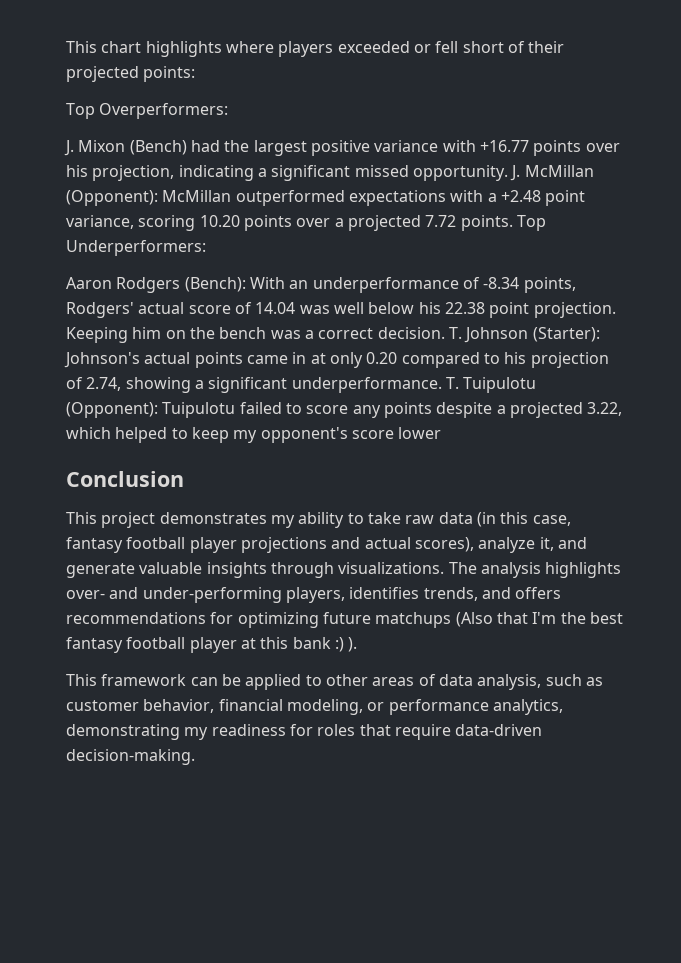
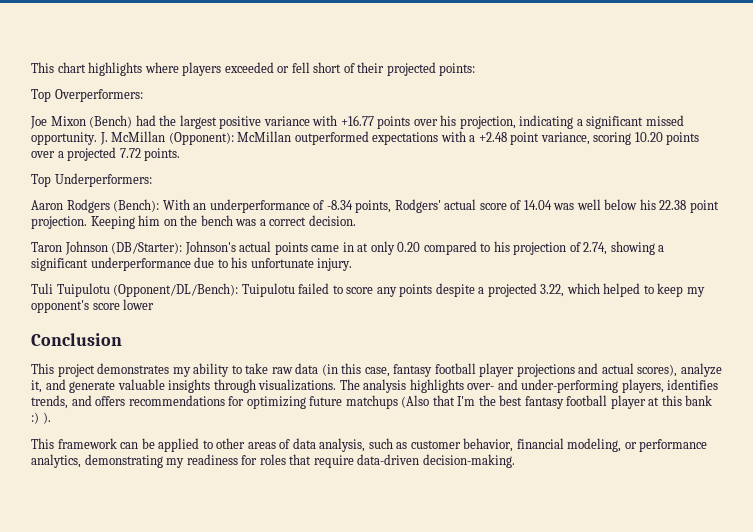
- J. Mixon (Bench) had the largest positive variance with +16.77 points over his projection, indicating a significant missed opportunity.
+ Joe Mixon (Bench) had the largest positive variance with +16.77 points over his projection, indicating a significant missed opportunity.
- J. McMillan (Opponent): McMillan outperformed expectations with a +2.48 point variance, scoring 10.20 points over a projected 7.72 points. Top Underperformers:
+ J. McMillan (Opponent): McMillan outperformed expectations with a +2.48 point variance, scoring 10.20 points over a projected 7.72 points.
+ Top Underperformers:
- Keeping him on the bench was a correct decision. T. Johnson (Starter): Johnson's actual points came in at only 0.20 compared to his projection of 2.74, showing a significant underperformance. T. Tuipulotu (Opponent): Tuipulotu failed to score any points despite a projected 3.22, which helped to keep my opponent's score lower
+ Keeping him on the bench was a correct decision.
+ Taron Johnson (DB/Starter): Johnson's actual points came in at only 0.20 compared to his projection of 2.74, showing a significant underperformance due to his unfortunate injury.
+ Tuli Tuipulotu (Opponent/DL/Bench): Tuipulotu failed to score any points despite a projected 3.22, which helped to keep my opponent's score lower

